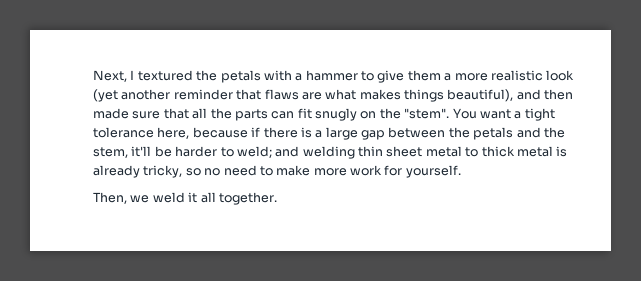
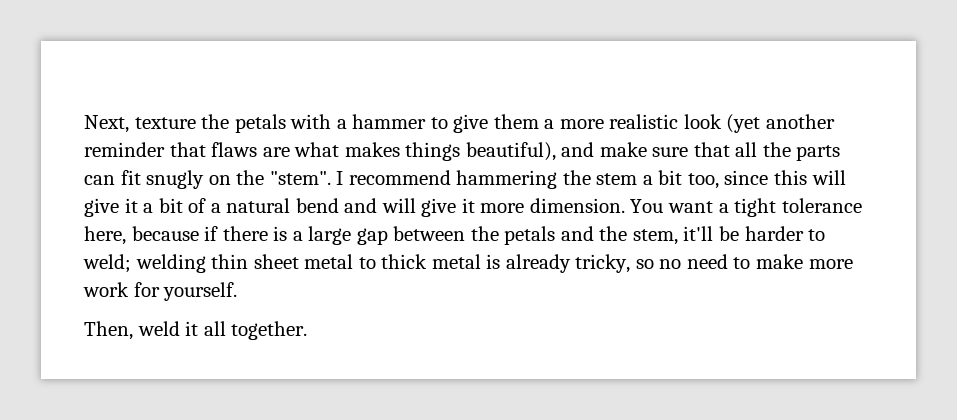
- Next, I textured the petals with a hammer to give them a more realistic look (yet another reminder that flaws are what makes things beautiful), and then made sure that all the parts can fit snugly on the "stem".
+ Next, texture the petals with a hammer to give them a more realistic look (yet another reminder that flaws are what makes things beautiful), and make sure that all the parts can fit snugly on the "stem".
+ I recommend hammering the stem a bit too, since this will give it a bit of a natural bend and will give it more dimension.
- You want a tight tolerance here, because if there is a large gap between the petals and the stem, it'll be harder to weld; and welding thin sheet metal to thick metal is already tricky, so no need to make more work for yourself.
+ You want a tight tolerance here, because if there is a large gap between the petals and the stem, it'll be harder to weld; welding thin sheet metal to thick metal is already tricky, so no need to make more work for yourself.
- Then, we weld it all together.
+ Then, weld it all together.

